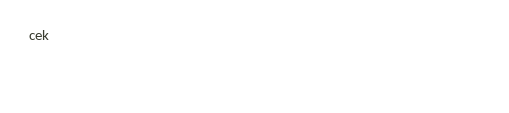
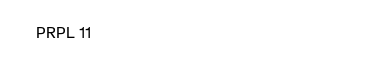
- cek
+ PRPL 11

